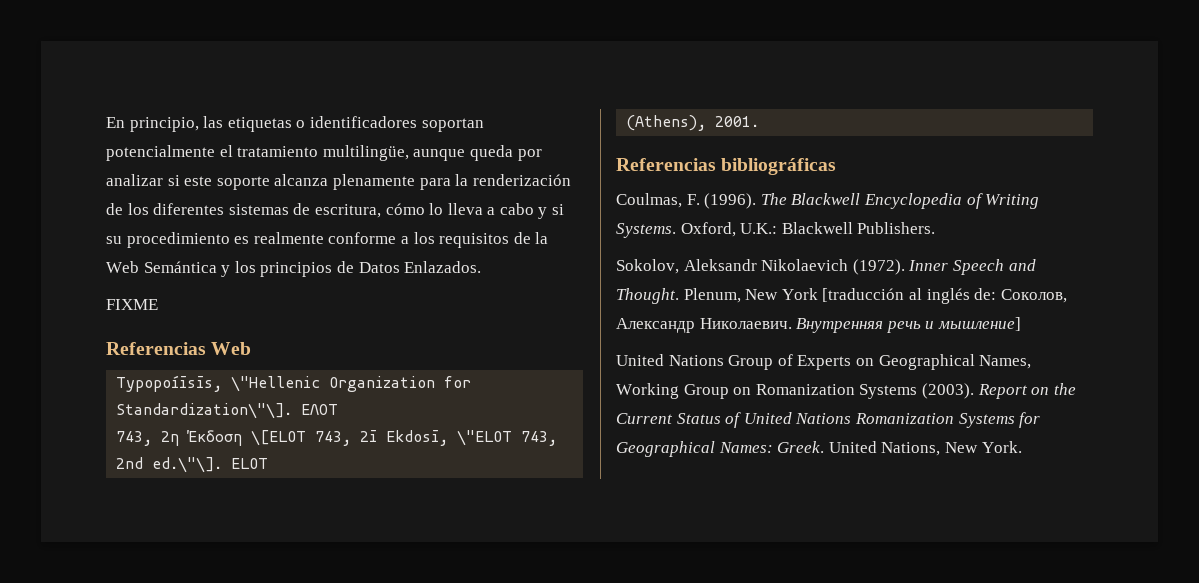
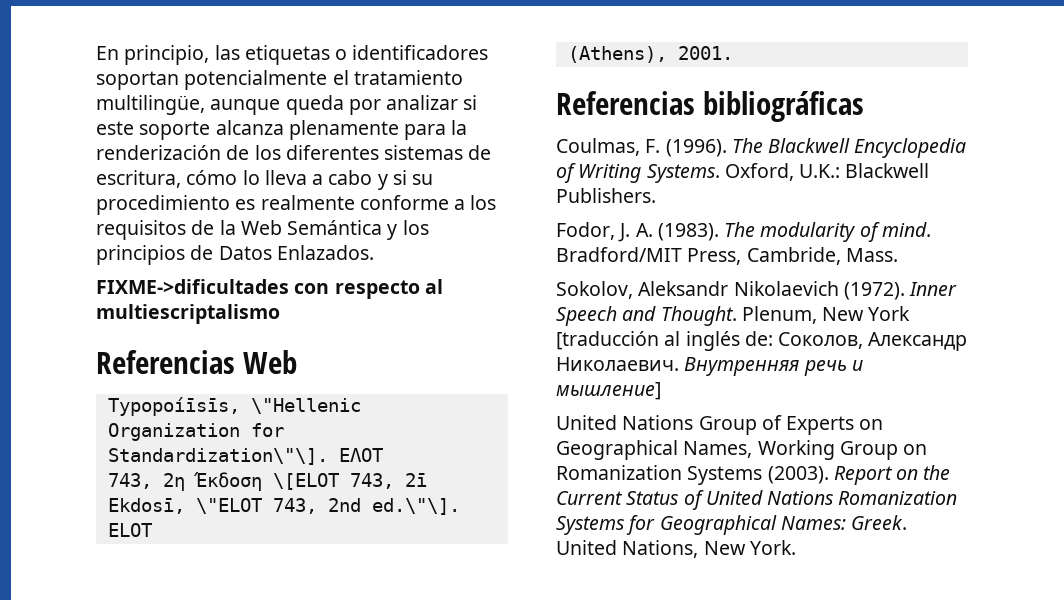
- FIXME
+ FIXME->dificultades con respecto al multiescriptalismo
+ Fodor, J. A. (1983). The modularity of mind. Bradford/MIT Press, Cambride, Mass.

